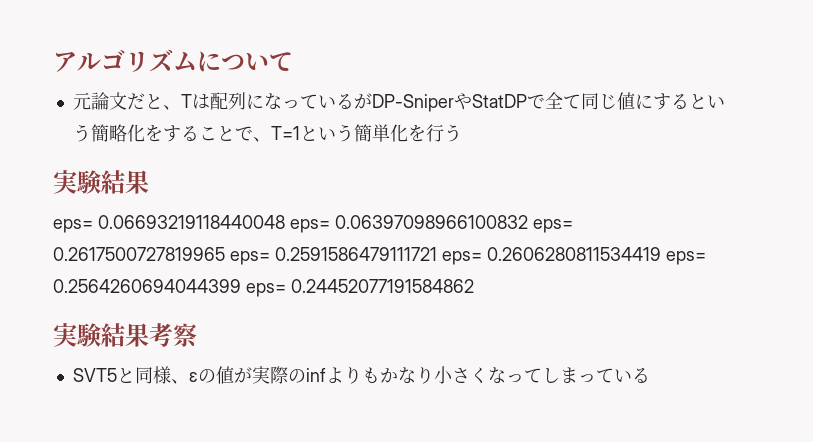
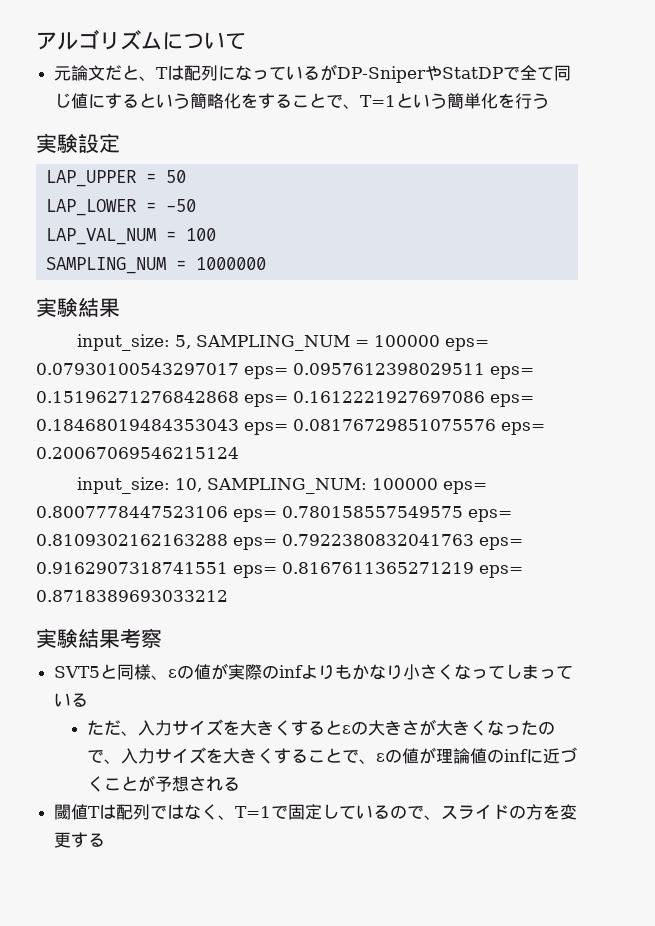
  元論文だと、Tは配列になっているがDP-SniperやStatDPで全て同じ値にするという簡略化をすることで、T=1という簡単化を行う
+ 実験設定
+ LAP_UPPER = 50
+ LAP_LOWER = -50
+ LAP_VAL_NUM = 100
+ SAMPLING_NUM = 1000000
  実験結果
- eps= 0.06693219118440048 eps= 0.06397098966100832 eps= 0.2617500727819965 eps= 0.2591586479111721 eps= 0.2606280811534419 eps= 0.2564260694044399 eps= 0.24452077191584862
+ input_size: 5, SAMPLING_NUM = 100000 eps= 0.07930100543297017 eps= 0.0957612398029511 eps= 0.15196271276842868 eps= 0.1612221927697086 eps= 0.18468019484353043 eps= 0.08176729851075576 eps= 0.20067069546215124
+ input_size: 10, SAMPLING_NUM: 100000 eps= 0.8007778447523106 eps= 0.780158557549575 eps= 0.8109302162163288 eps= 0.7922380832041763 eps= 0.9162907318741551 eps= 0.8167611365271219 eps= 0.8718389693033212
+ ただ、入力サイズを大きくするとεの大きさが大きくなったので、入力サイズを大きくすることで、εの値が理論値のinfに近づくことが予想される
+ 閾値Tは配列ではなく、T=1で固定しているので、スライドの方を変更する

